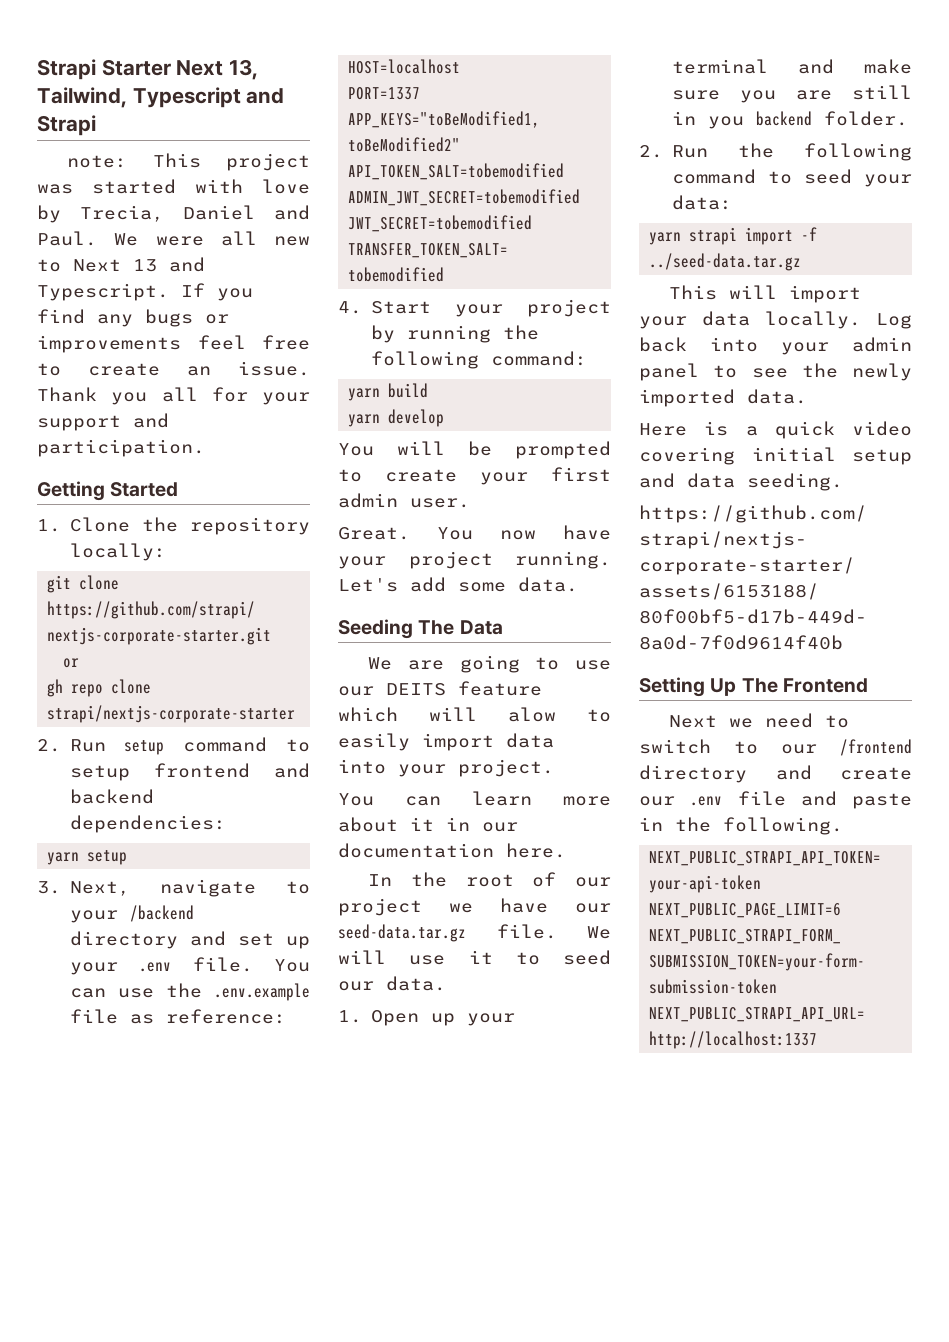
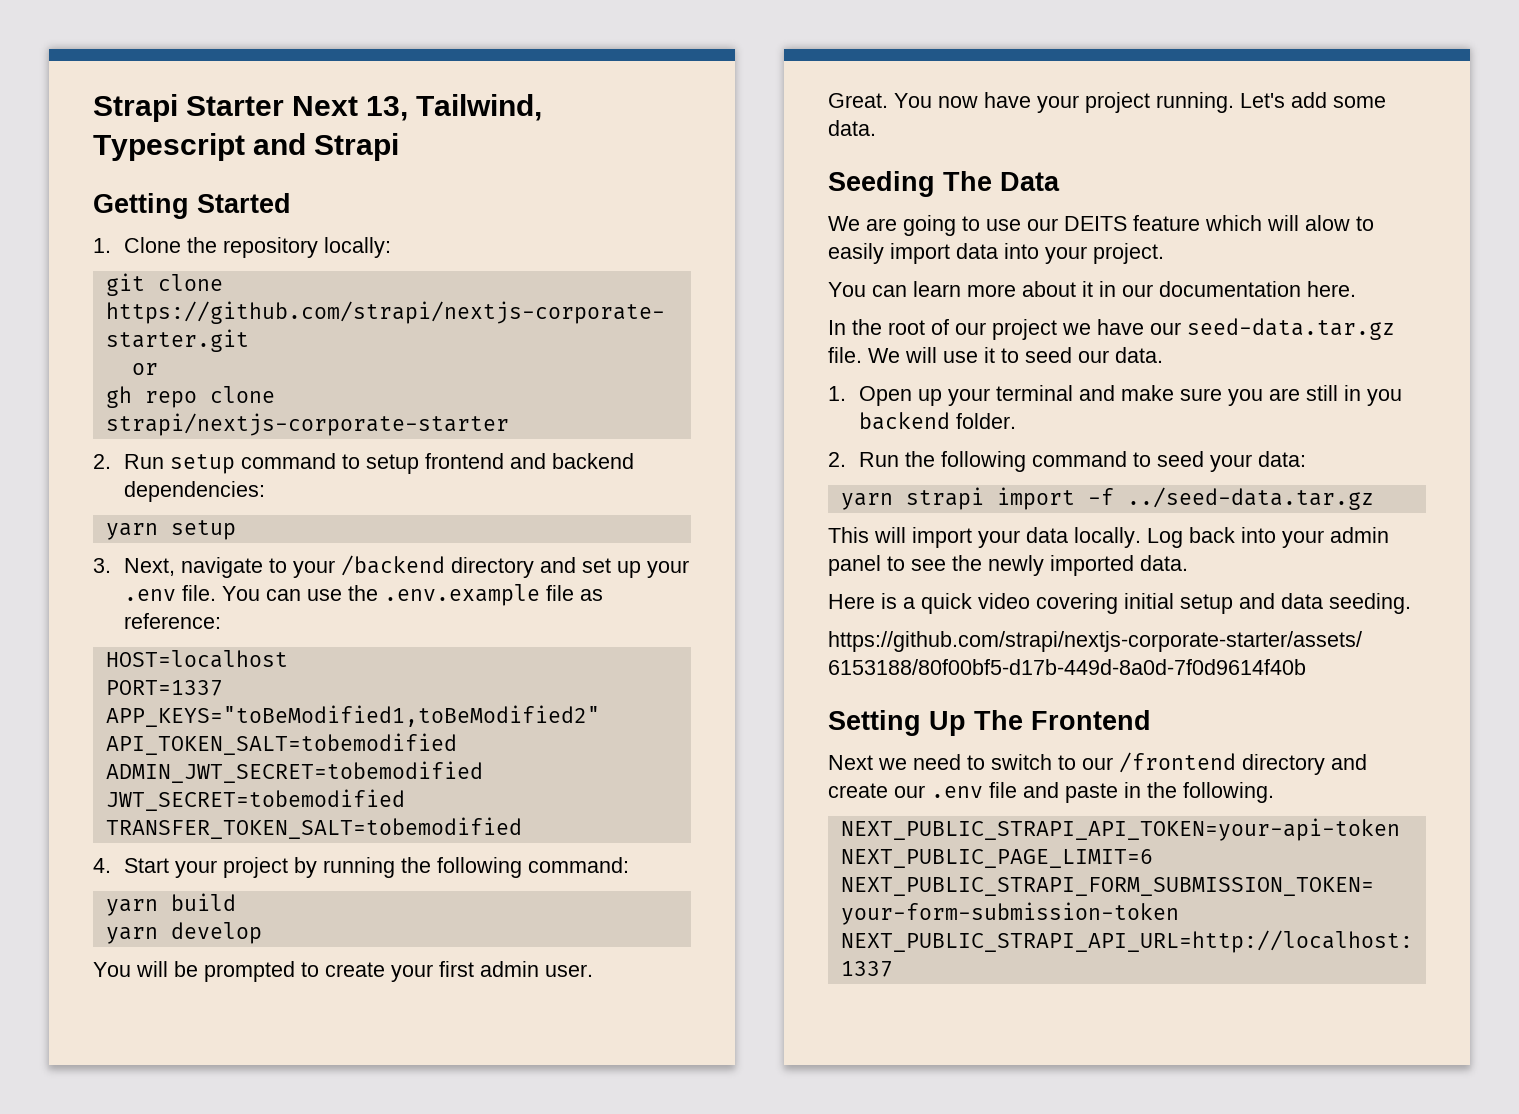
- note: This project was started with love by Trecia, Daniel and Paul. We were all new to Next 13 and Typescript. If you find any bugs or improvements feel free to create an issue. Thank you all for your support and participation.

